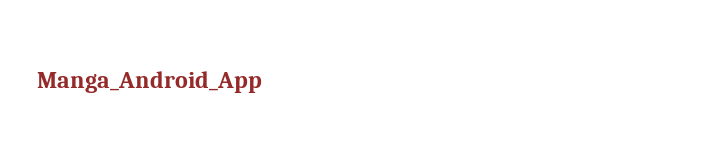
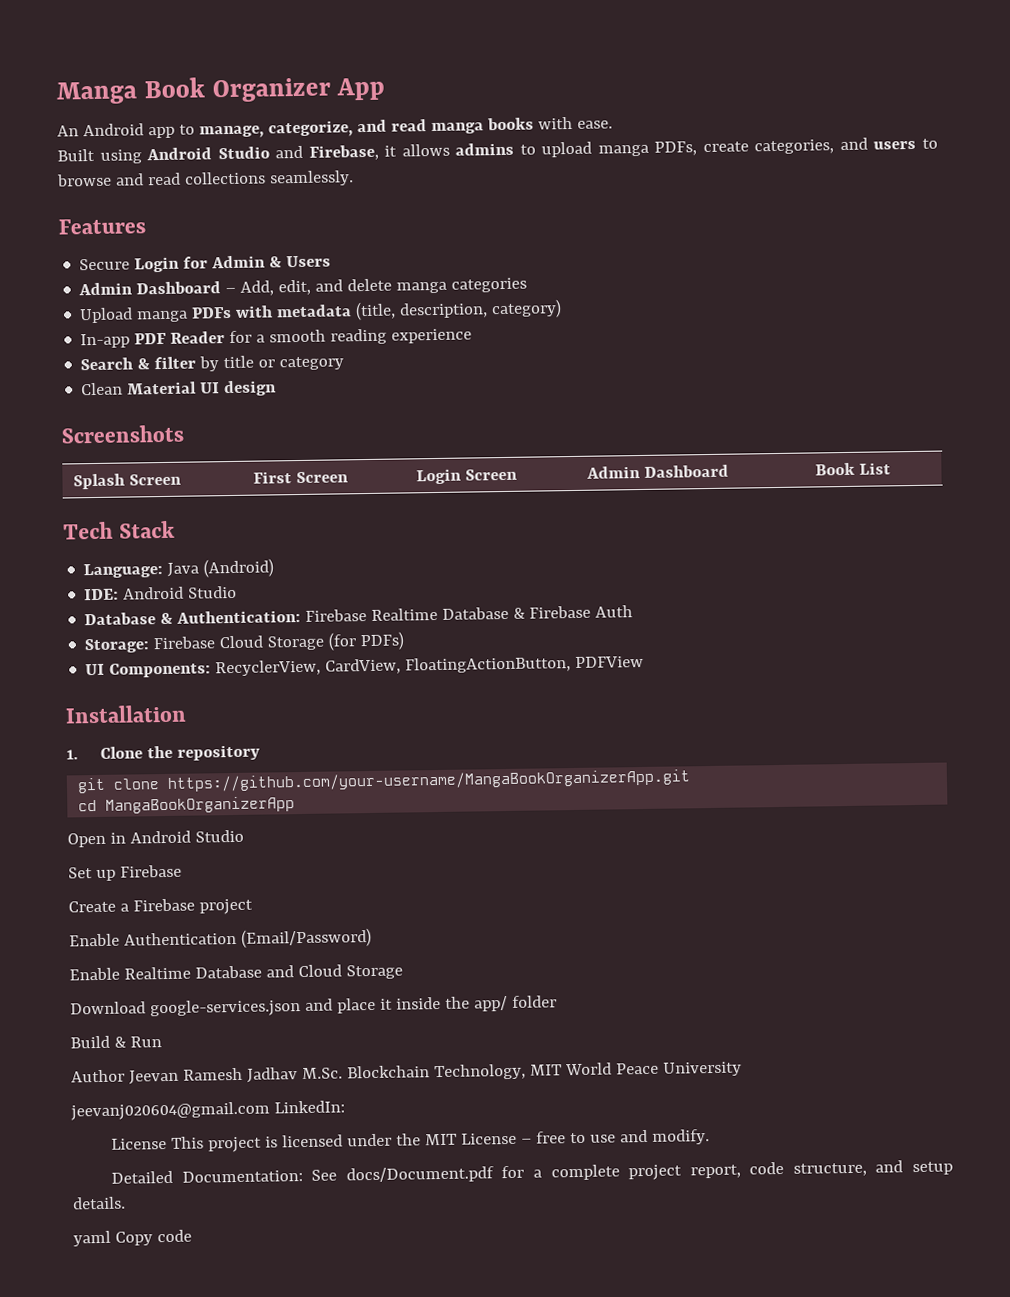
- Manga_Android_App
+ Manga Book Organizer App
+ An Android app to manage, categorize, and read manga books with ease.
+ Built using Android Studio and Firebase, it allows admins to upload manga PDFs, create categories, and users to browse and read collections seamlessly.
+ Features
+ Secure Login for Admin & Users
+ Admin Dashboard – Add, edit, and delete manga categories
+ Upload manga PDFs with metadata (title, description, category)
+ In-app PDF Reader for a smooth reading experience
+ Search & filter by title or category
+ Clean Material UI design
+ Screenshots
+ Splash Screen | First Screen | Login Screen | Admin Dashboard | Book List
+ Tech Stack
+ Language: Java (Android)
+ IDE: Android Studio
+ Database & Authentication: Firebase Realtime Database & Firebase Auth
+ Storage: Firebase Cloud Storage (for PDFs)
+ UI Components: RecyclerView, CardView, FloatingActionButton, PDFView
+ Installation
+ 1. Clone the repository
+ git clone https://github.com/your-username/MangaBookOrganizerApp.git
+ cd MangaBookOrganizerApp
+ Open in Android Studio
+ Set up Firebase
+ Create a Firebase project
+ Enable Authentication (Email/Password)
+ Enable Realtime Database and Cloud Storage
+ Download google-services.json and place it inside the app/ folder
+ Build & Run
+ Author Jeevan Ramesh Jadhav M.Sc. Blockchain Technology, MIT World Peace University
+ jeevanj020604@gmail.com LinkedIn:
+ License This project is licensed under the MIT License – free to use and modify.
+ Detailed Documentation: See docs/Document.pdf for a complete project report, code structure, and setup details.
+ yaml Copy code

